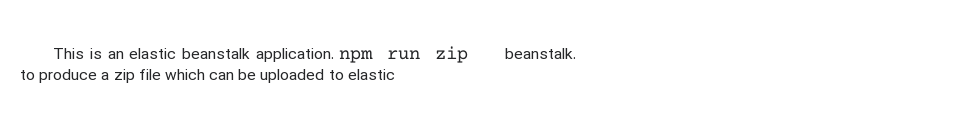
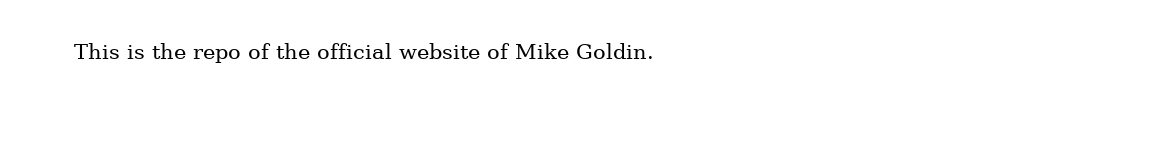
- This is an elastic beanstalk application. npm run zip to produce a zip file which can be uploaded to elastic beanstalk.
+ This is the repo of the official website of Mike Goldin.

